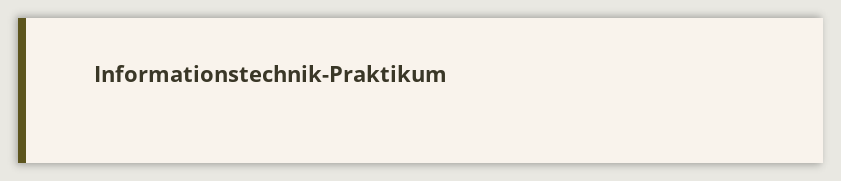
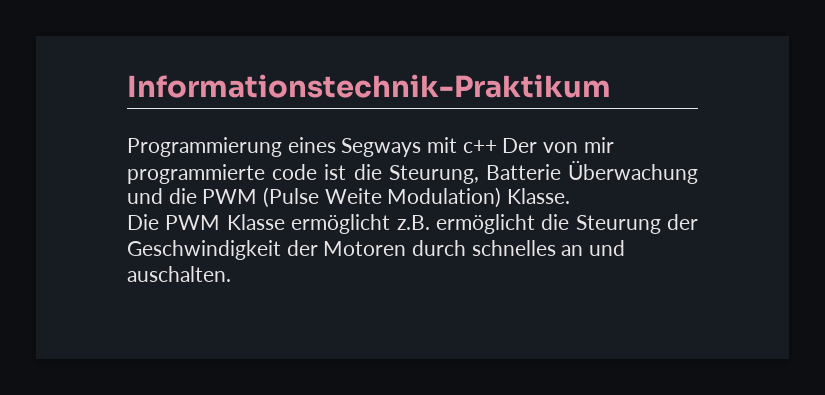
+ Programmierung eines Segways mit c++ Der von mir programmierte code ist die Steurung, Batterie Überwachung und die PWM (Pulse Weite Modulation) Klasse.
+ Die PWM Klasse ermöglicht z.B. ermöglicht die Steurung der Geschwindigkeit der Motoren durch schnelles an und auschalten.

